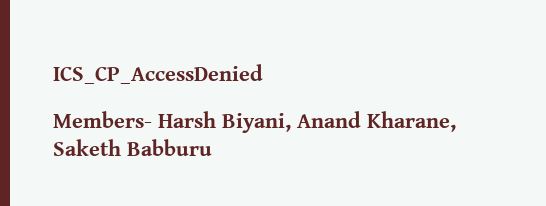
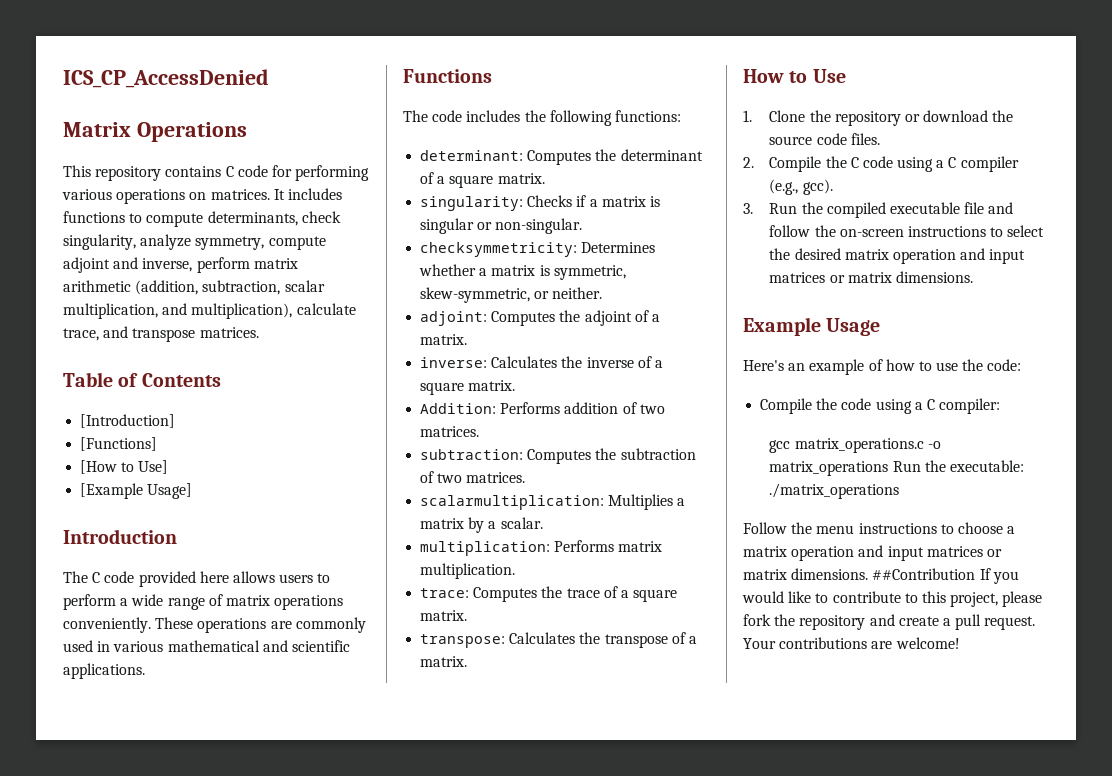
- Members- Harsh Biyani, Anand Kharane, Saketh Babburu
+ Matrix Operations
+ This repository contains C code for performing various operations on matrices. It includes functions to compute determinants, check singularity, analyze symmetry, compute adjoint and inverse, perform matrix arithmetic (addition, subtraction, scalar multiplication, and multiplication), calculate trace, and transpose matrices.
+ Table of Contents
+ [Introduction]
+ [Functions]
+ [How to Use]
+ [Example Usage]
+ Introduction
+ The C code provided here allows users to perform a wide range of matrix operations conveniently. These operations are commonly used in various mathematical and scientific applications.
+ Functions
+ The code includes the following functions:
+ determinant: Computes the determinant of a square matrix.
+ singularity: Checks if a matrix is singular or non-singular.
+ checksymmetricity: Determines whether a matrix is symmetric, skew-symmetric, or neither.
+ adjoint: Computes the adjoint of a matrix.
+ inverse: Calculates the inverse of a square matrix.
+ Addition: Performs addition of two matrices.
+ subtraction: Computes the subtraction of two matrices.
+ scalarmultiplication: Multiplies a matrix by a scalar.
+ multiplication: Performs matrix multiplication.
+ trace: Computes the trace of a square matrix.
+ transpose: Calculates the transpose of a matrix.
+ How to Use
+ 1. Clone the repository or download the source code files.
+ 2. Compile the C code using a C compiler (e.g., gcc).
+ 3. Run the compiled executable file and follow the on-screen instructions to select the desired matrix operation and input matrices or matrix dimensions.
+ Example Usage
+ Here's an example of how to use the code:
+ Compile the code using a C compiler:
+ gcc matrix_operations.c -o matrix_operations Run the executable: ./matrix_operations
+ Follow the menu instructions to choose a matrix operation and input matrices or matrix dimensions. ##Contribution If you would like to contribute to this project, please fork the repository and create a pull request. Your contributions are welcome!

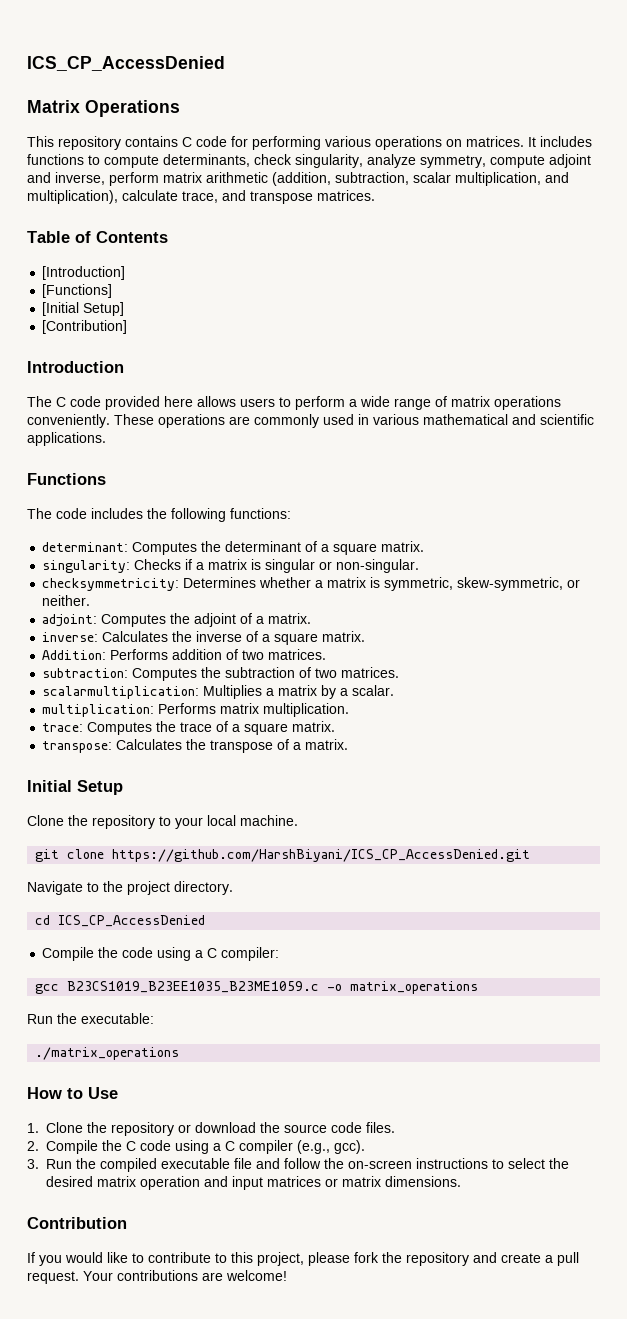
- [How to Use]
- [Example Usage]
+ [Initial Setup]
+ [Contribution]
+ Initial Setup
+ Clone the repository to your local machine.
+ git clone https://github.com/HarshBiyani/ICS_CP_AccessDenied.git
+ Navigate to the project directory.
+ cd ICS_CP_AccessDenied
+ Compile the code using a C compiler:
+ gcc B23CS1019_B23EE1035_B23ME1059.c -o matrix_operations
+ Run the executable:
+ ./matrix_operations
- Example Usage
- Here's an example of how to use the code:
- Compile the code using a C compiler:
- gcc matrix_operations.c -o matrix_operations Run the executable: ./matrix_operations
- Follow the menu instructions to choose a matrix operation and input matrices or matrix dimensions. ##Contribution If you would like to contribute to this project, please fork the repository and create a pull request.
+ Contribution
+ If you would like to contribute to this project, please fork the repository and create a pull request.

